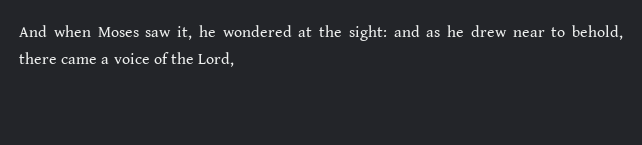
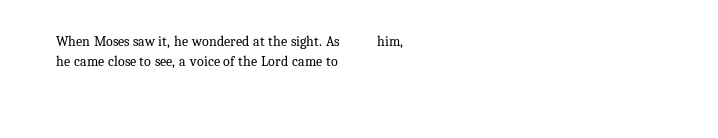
- And when Moses saw it, he wondered at the sight: and as he drew near to behold, there came a voice of the Lord,
+ When Moses saw it, he wondered at the sight. As he came close to see, a voice of the Lord came to him,

